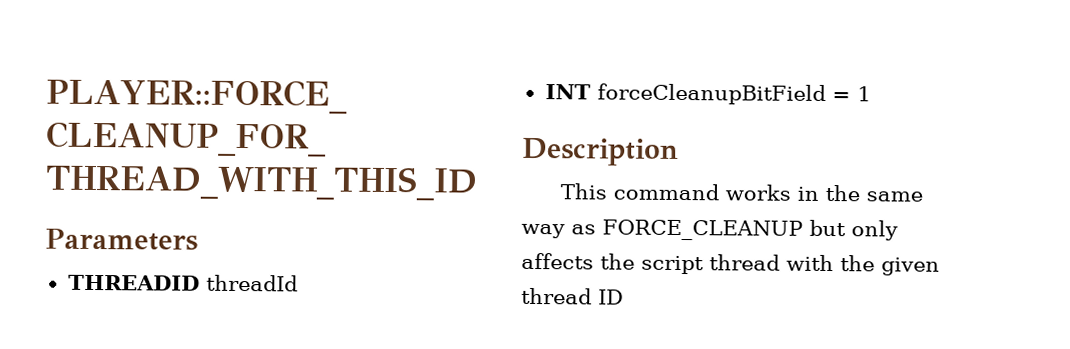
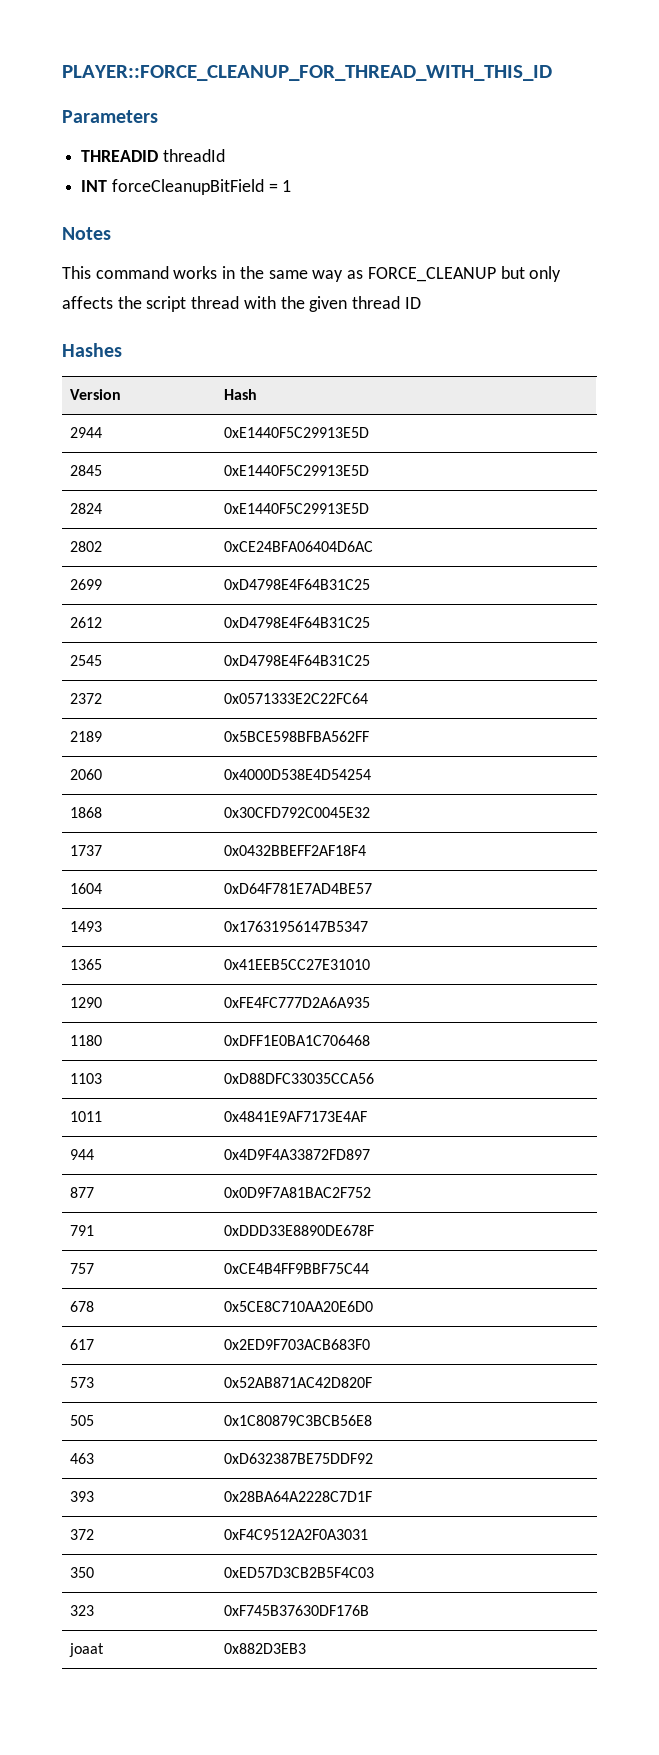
- Description
+ Notes
+ Hashes
+ Version | Hash
+ 2944 | 0xE1440F5C29913E5D
+ 2845 | 0xE1440F5C29913E5D
+ 2824 | 0xE1440F5C29913E5D
+ 2802 | 0xCE24BFA06404D6AC
+ 2699 | 0xD4798E4F64B31C25
+ 2612 | 0xD4798E4F64B31C25
+ 2545 | 0xD4798E4F64B31C25
+ 2372 | 0x0571333E2C22FC64
+ 2189 | 0x5BCE598BFBA562FF
+ 2060 | 0x4000D538E4D54254
+ 1868 | 0x30CFD792C0045E32
+ 1737 | 0x0432BBEFF2AF18F4
+ 1604 | 0xD64F781E7AD4BE57
+ 1493 | 0x17631956147B5347
+ 1365 | 0x41EEB5CC27E31010
+ 1290 | 0xFE4FC777D2A6A935
+ 1180 | 0xDFF1E0BA1C706468
+ 1103 | 0xD88DFC33035CCA56
+ 1011 | 0x4841E9AF7173E4AF
+ 944 | 0x4D9F4A33872FD897
+ 877 | 0x0D9F7A81BAC2F752
+ 791 | 0xDDD33E8890DE678F
+ 757 | 0xCE4B4FF9BBF75C44
+ 678 | 0x5CE8C710AA20E6D0
+ 617 | 0x2ED9F703ACB683F0
+ 573 | 0x52AB871AC42D820F
+ 505 | 0x1C80879C3BCB56E8
+ 463 | 0xD632387BE75DDF92
+ 393 | 0x28BA64A2228C7D1F
+ 372 | 0xF4C9512A2F0A3031
+ 350 | 0xED57D3CB2B5F4C03
+ 323 | 0xF745B37630DF176B
+ joaat | 0x882D3EB3

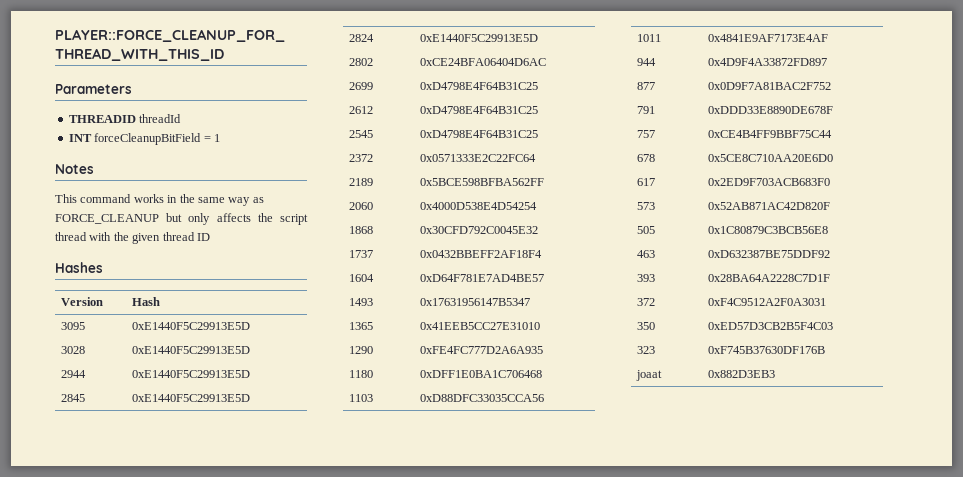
+ 3095 | 0xE1440F5C29913E5D
+ 3028 | 0xE1440F5C29913E5D

